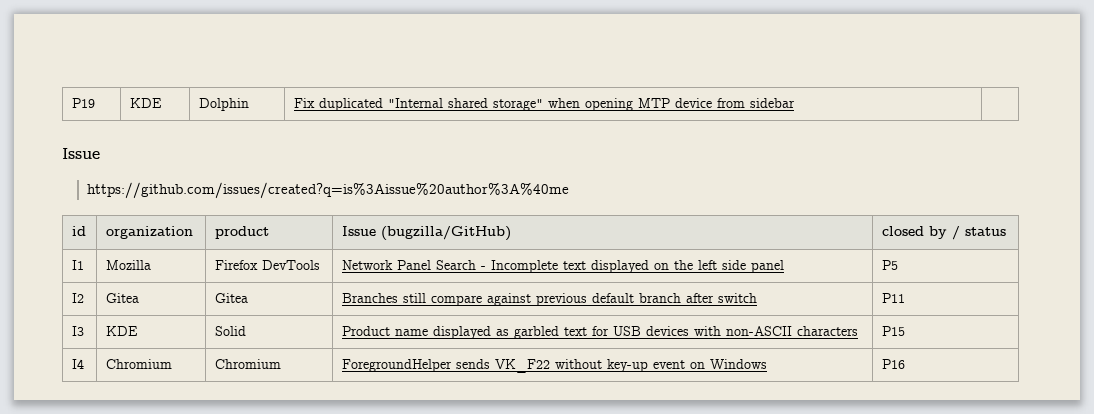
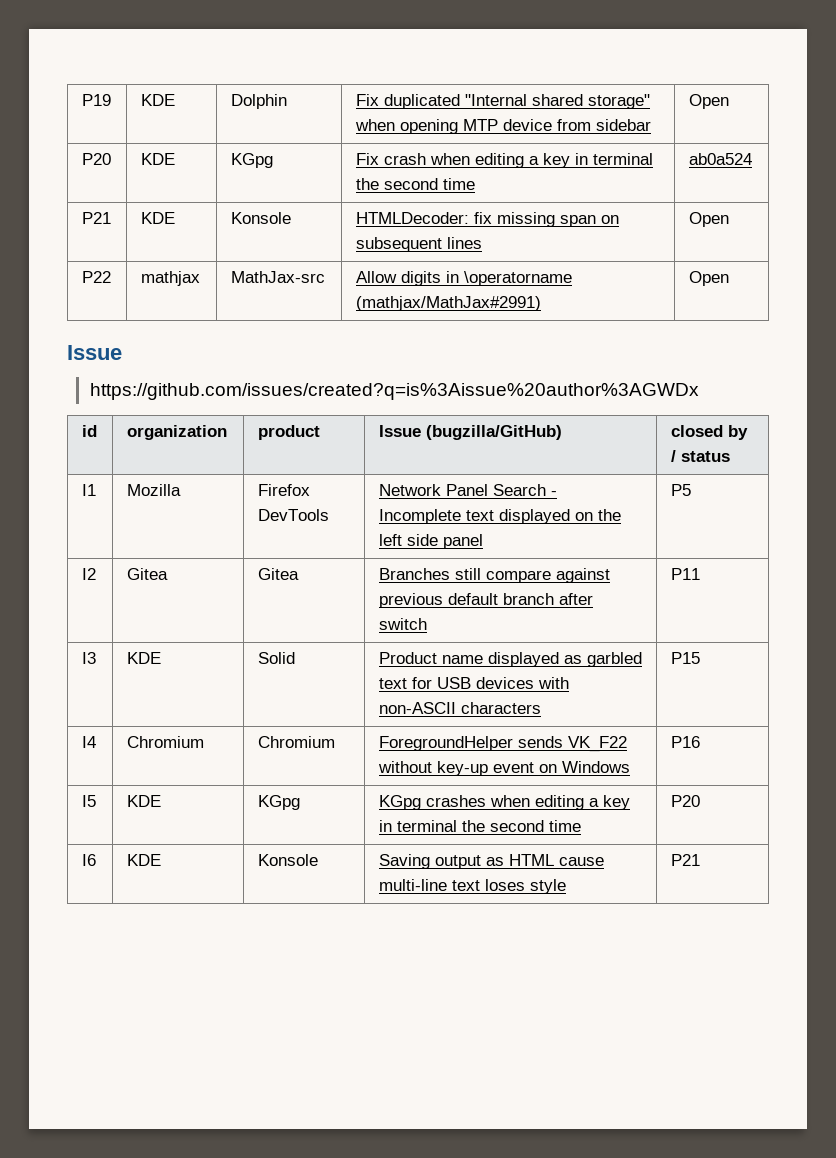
- P19 | KDE | Dolphin | Fix duplicated "Internal shared storage" when opening MTP device from sidebar |
+ P19 | KDE | Dolphin | Fix duplicated "Internal shared storage" when opening MTP device from sidebar | Open
+ P20 | KDE | KGpg | Fix crash when editing a key in terminal the second time | ab0a524
+ P21 | KDE | Konsole | HTMLDecoder: fix missing span on subsequent lines | Open
+ P22 | mathjax | MathJax-src | Allow digits in \operatorname (mathjax/MathJax#2991) | Open
- https://github.com/issues/created?q=is%3Aissue%20author%3A%40me
+ https://github.com/issues/created?q=is%3Aissue%20author%3AGWDx
+ I5 | KDE | KGpg | KGpg crashes when editing a key in terminal the second time | P20
+ I6 | KDE | Konsole | Saving output as HTML cause multi-line text loses style | P21

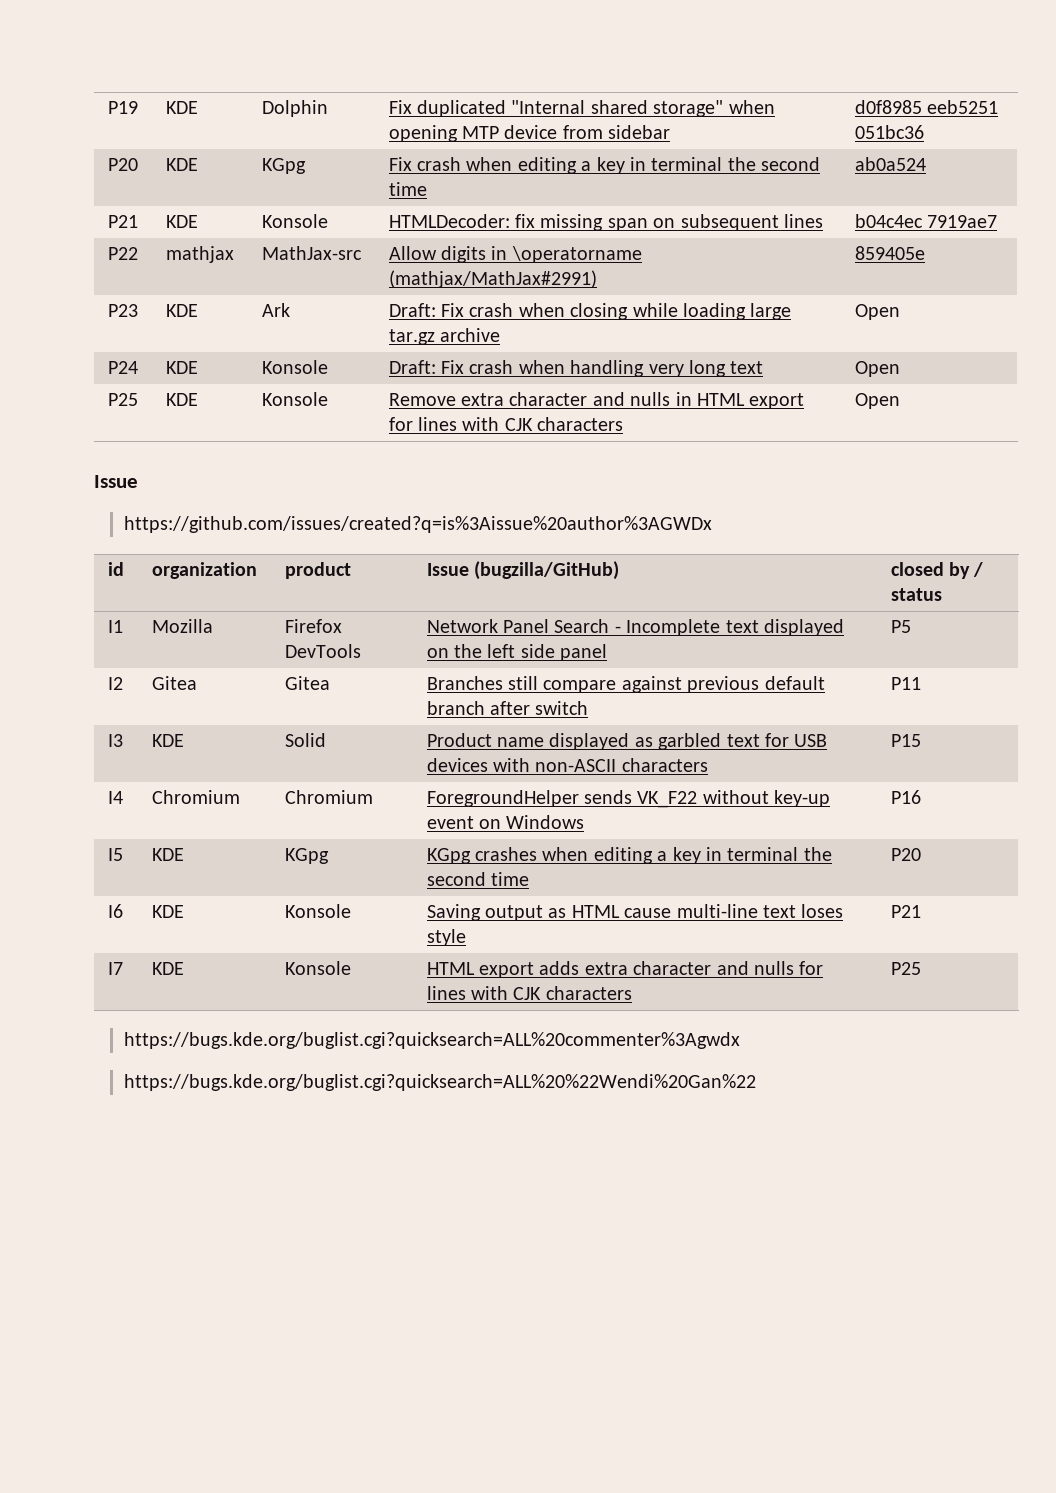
- P19 | KDE | Dolphin | Fix duplicated "Internal shared storage" when opening MTP device from sidebar | Open
+ P19 | KDE | Dolphin | Fix duplicated "Internal shared storage" when opening MTP device from sidebar | d0f8985 eeb5251 051bc36
- P21 | KDE | Konsole | HTMLDecoder: fix missing span on subsequent lines | Open
+ P21 | KDE | Konsole | HTMLDecoder: fix missing span on subsequent lines | b04c4ec 7919ae7
- P22 | mathjax | MathJax-src | Allow digits in \operatorname (mathjax/MathJax#2991) | Open
+ P22 | mathjax | MathJax-src | Allow digits in \operatorname (mathjax/MathJax#2991) | 859405e
+ P23 | KDE | Ark | Draft: Fix crash when closing while loading large tar.gz archive | Open
+ P24 | KDE | Konsole | Draft: Fix crash when handling very long text | Open
+ P25 | KDE | Konsole | Remove extra character and nulls in HTML export for lines with CJK characters | Open
+ I7 | KDE | Konsole | HTML export adds extra character and nulls for lines with CJK characters | P25
+ https://bugs.kde.org/buglist.cgi?quicksearch=ALL%20commenter%3Agwdx
+ https://bugs.kde.org/buglist.cgi?quicksearch=ALL%20%22Wendi%20Gan%22

